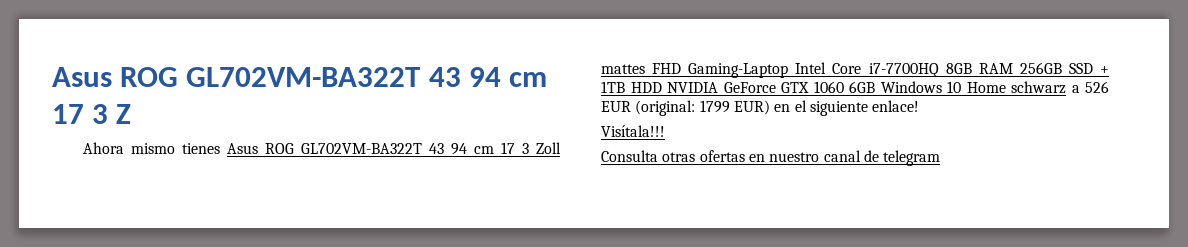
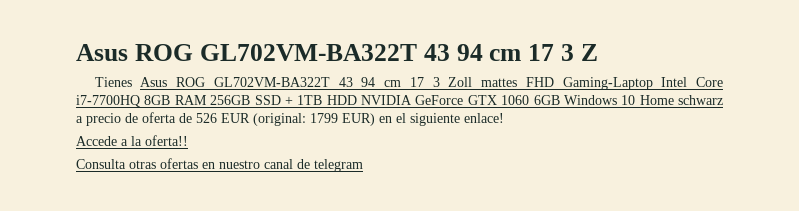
- Ahora mismo tienes Asus ROG GL702VM-BA322T 43 94 cm 17 3 Zoll mattes FHD Gaming-Laptop Intel Core i7-7700HQ 8GB RAM 256GB SSD + 1TB HDD NVIDIA GeForce GTX 1060 6GB Windows 10 Home schwarz a 526 EUR (original: 1799 EUR) en el siguiente enlace!
+ Tienes Asus ROG GL702VM-BA322T 43 94 cm 17 3 Zoll mattes FHD Gaming-Laptop Intel Core i7-7700HQ 8GB RAM 256GB SSD + 1TB HDD NVIDIA GeForce GTX 1060 6GB Windows 10 Home schwarz a precio de oferta de 526 EUR (original: 1799 EUR) en el siguiente enlace!
- Visítala!!!
+ Accede a la oferta!!

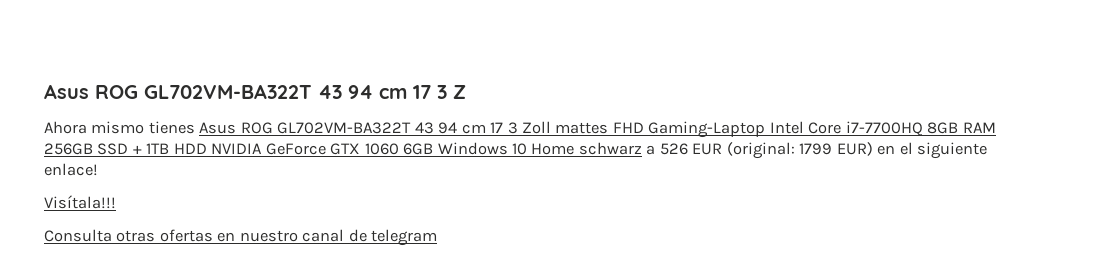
- Tienes Asus ROG GL702VM-BA322T 43 94 cm 17 3 Zoll mattes FHD Gaming-Laptop Intel Core i7-7700HQ 8GB RAM 256GB SSD + 1TB HDD NVIDIA GeForce GTX 1060 6GB Windows 10 Home schwarz a precio de oferta de 526 EUR (original: 1799 EUR) en el siguiente enlace!
+ Ahora mismo tienes Asus ROG GL702VM-BA322T 43 94 cm 17 3 Zoll mattes FHD Gaming-Laptop Intel Core i7-7700HQ 8GB RAM 256GB SSD + 1TB HDD NVIDIA GeForce GTX 1060 6GB Windows 10 Home schwarz a 526 EUR (original: 1799 EUR) en el siguiente enlace!
- Accede a la oferta!!
+ Visítala!!!

